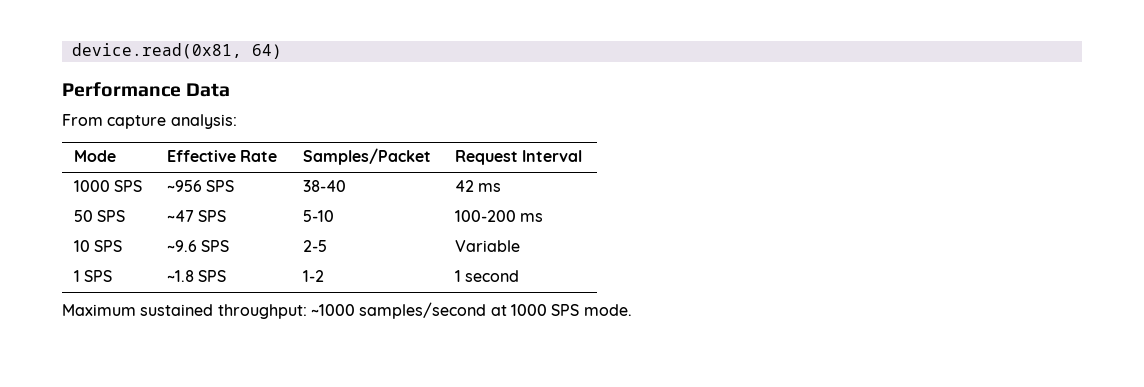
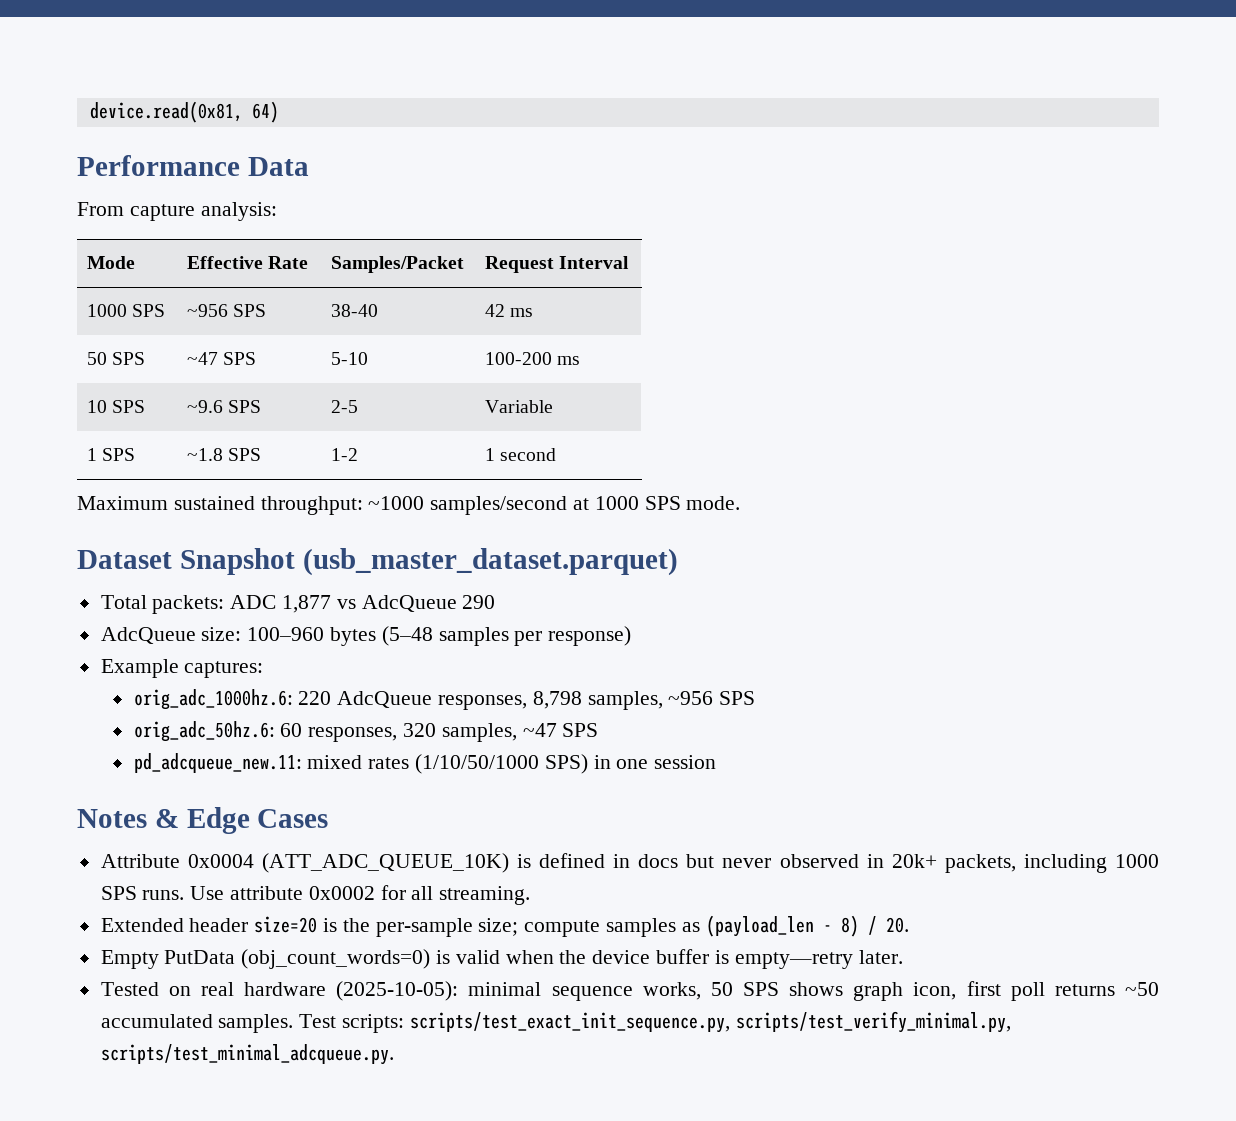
+ Dataset Snapshot (usb_master_dataset.parquet)
+ Total packets: ADC 1,877 vs AdcQueue 290
+ AdcQueue size: 100–960 bytes (5–48 samples per response)
+ Example captures:
+ orig_adc_1000hz.6: 220 AdcQueue responses, 8,798 samples, ~956 SPS
+ orig_adc_50hz.6: 60 responses, 320 samples, ~47 SPS
+ pd_adcqueue_new.11: mixed rates (1/10/50/1000 SPS) in one session
+ Notes & Edge Cases
+ Attribute 0x0004 (ATT_ADC_QUEUE_10K) is defined in docs but never observed in 20k+ packets, including 1000 SPS runs. Use attribute 0x0002 for all streaming.
+ Extended header size=20 is the per-sample size; compute samples as (payload_len - 8) / 20.
+ Empty PutData (obj_count_words=0) is valid when the device buffer is empty—retry later.
+ Tested on real hardware (2025-10-05): minimal sequence works, 50 SPS shows graph icon, first poll returns ~50 accumulated samples. Test scripts: scripts/test_exact_init_sequence.py, scripts/test_verify_minimal.py, scripts/test_minimal_adcqueue.py.

